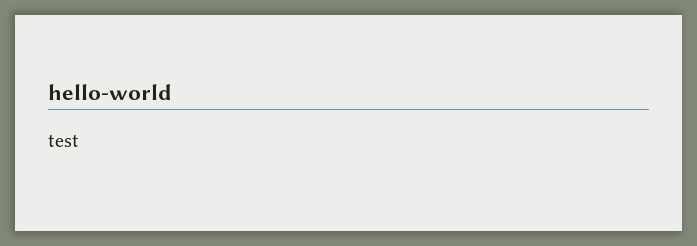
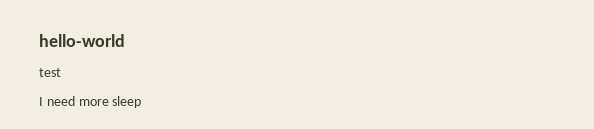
+ I need more sleep

